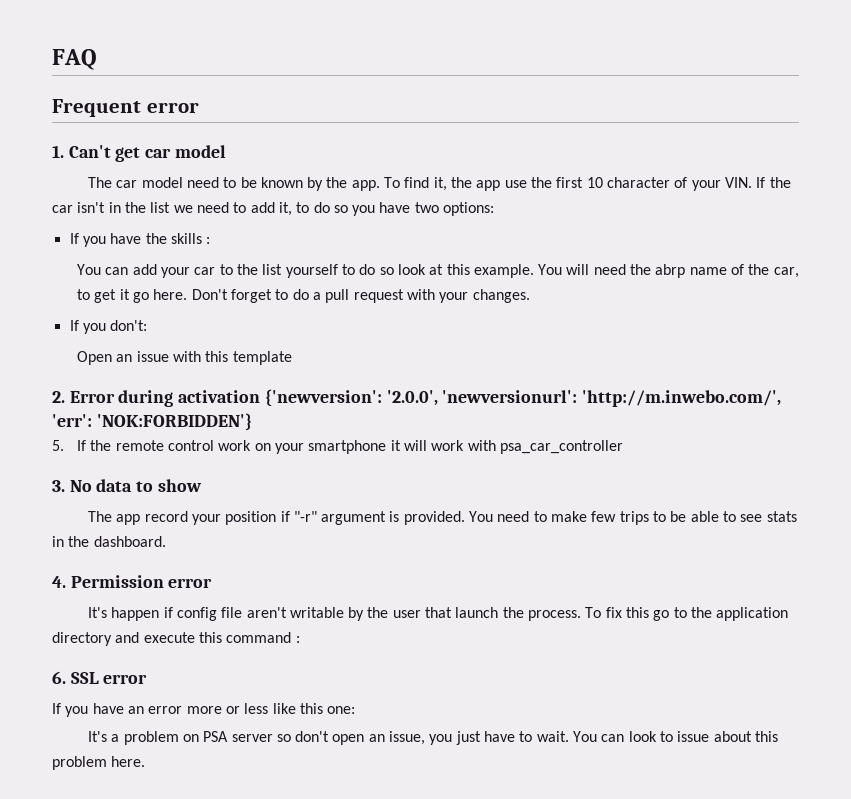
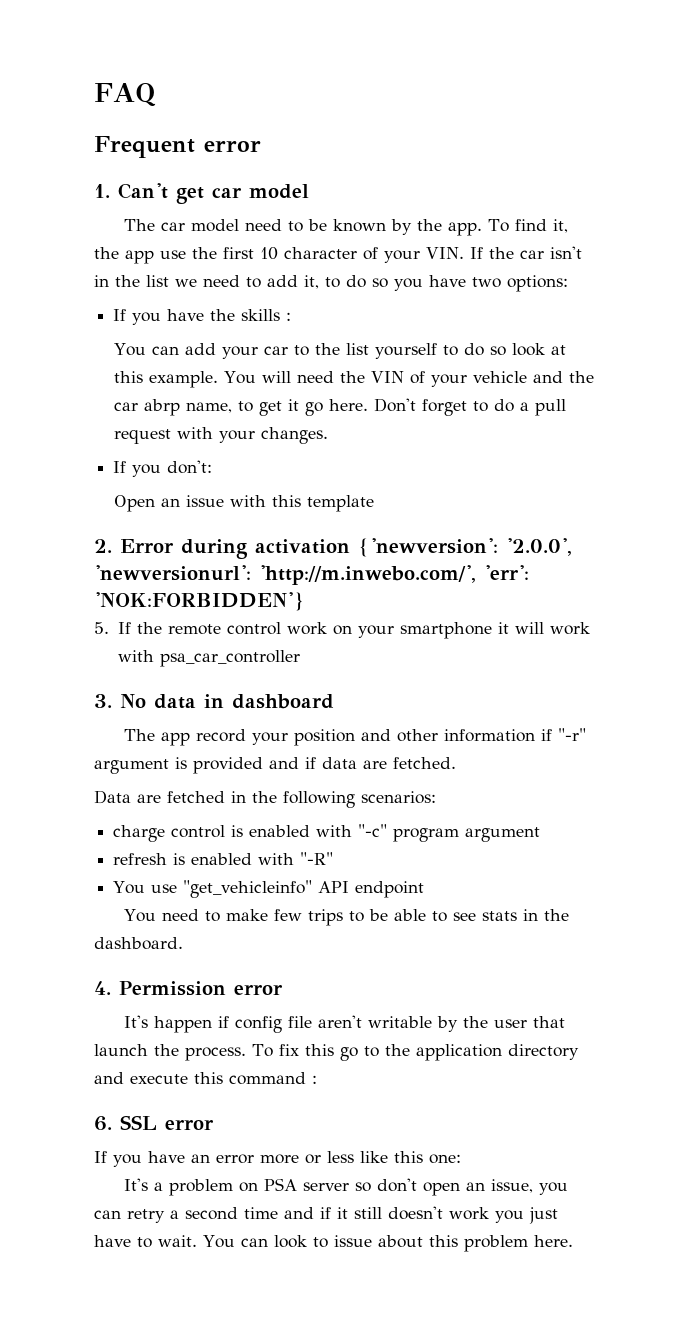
- You will need the abrp name of the car, to get it go here.
+ You will need the VIN of your vehicle and the car abrp name, to get it go here.
- 3. No data to show
+ 3. No data in dashboard
- The app record your position if "-r" argument is provided. You need to make few trips to be able to see stats in the dashboard.
+ The app record your position and other information if "-r" argument is provided and if data are fetched.
+ Data are fetched in the following scenarios:
+ charge control is enabled with "-c" program argument
+ refresh is enabled with "-R"
+ You use "get_vehicleinfo" API endpoint
+ You need to make few trips to be able to see stats in the dashboard.
- It's a problem on PSA server so don't open an issue, you just have to wait.
+ It's a problem on PSA server so don't open an issue, you can retry a second time and if it still doesn't work you just have to wait.

